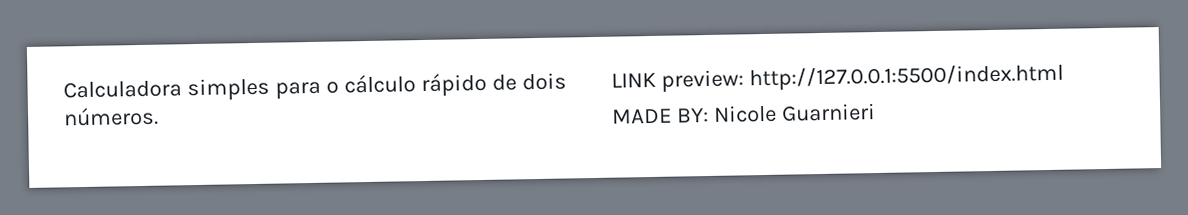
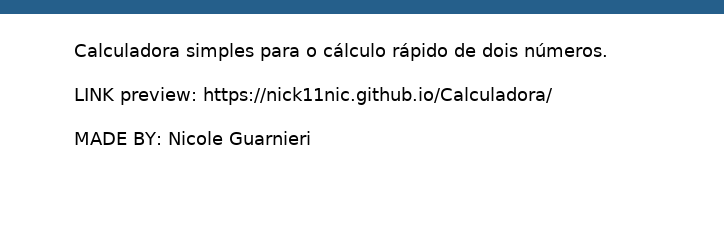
- LINK preview: http://127.0.0.1:5500/index.html
+ LINK preview: https://nick11nic.github.io/Calculadora/

